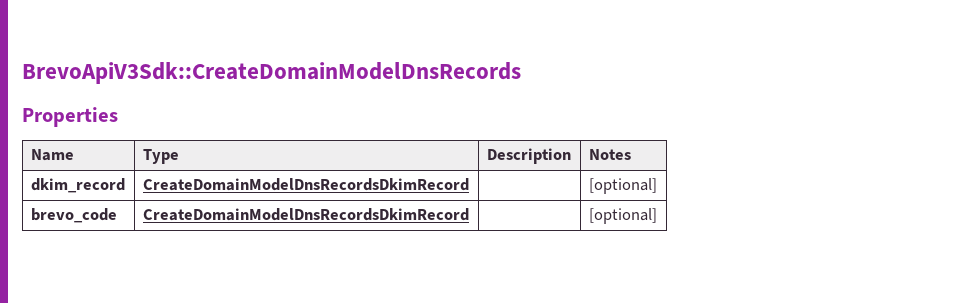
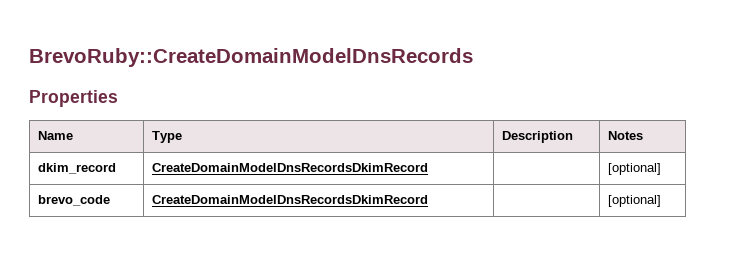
- BrevoApiV3Sdk::CreateDomainModelDnsRecords
+ BrevoRuby::CreateDomainModelDnsRecords

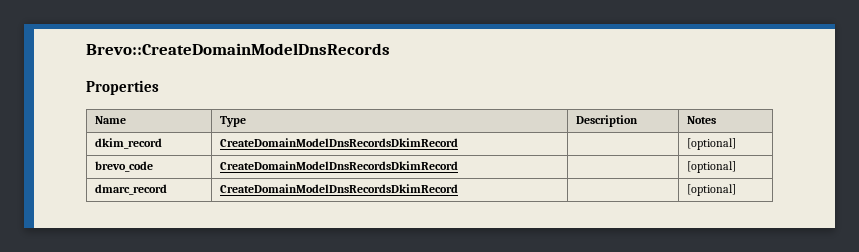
- BrevoRuby::CreateDomainModelDnsRecords
+ Brevo::CreateDomainModelDnsRecords
+ dmarc_record | CreateDomainModelDnsRecordsDkimRecord | | [optional]

